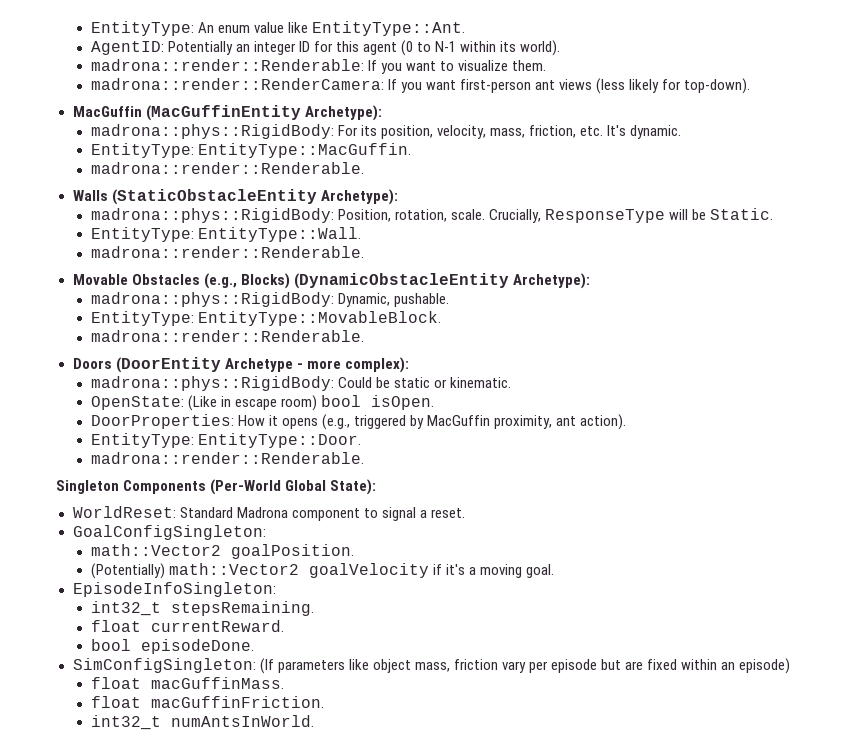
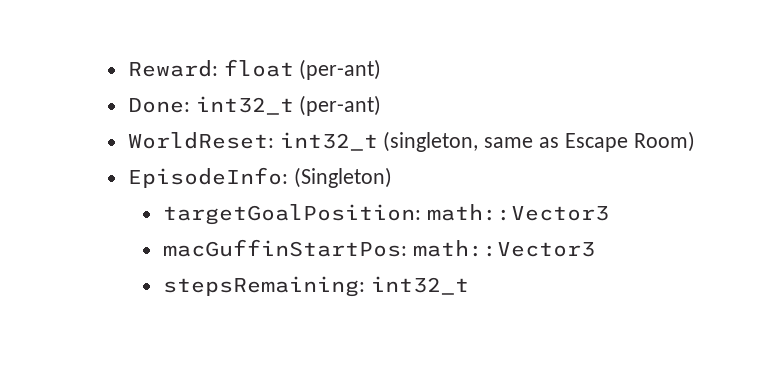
- EntityType: An enum value like EntityType::Ant.
- AgentID: Potentially an integer ID for this agent (0 to N-1 within its world).
- madrona::render::Renderable: If you want to visualize them.
- madrona::render::RenderCamera: If you want first-person ant views (less likely for top-down).
- MacGuffin (MacGuffinEntity Archetype):
- madrona::phys::RigidBody: For its position, velocity, mass, friction, etc. It's dynamic.
- EntityType: EntityType::MacGuffin.
- madrona::render::Renderable.
- Walls (StaticObstacleEntity Archetype):
- madrona::phys::RigidBody: Position, rotation, scale. Crucially, ResponseType will be Static.
- EntityType: EntityType::Wall.
- madrona::render::Renderable.
- Movable Obstacles (e.g., Blocks) (DynamicObstacleEntity Archetype):
- madrona::phys::RigidBody: Dynamic, pushable.
- EntityType: EntityType::MovableBlock.
- madrona::render::Renderable.
- Doors (DoorEntity Archetype - more complex):
- madrona::phys::RigidBody: Could be static or kinematic.
- OpenState: (Like in escape room) bool isOpen.
- DoorProperties: How it opens (e.g., triggered by MacGuffin proximity, ant action).
- EntityType: EntityType::Door.
- madrona::render::Renderable.
- Singleton Components (Per-World Global State):
- WorldReset: Standard Madrona component to signal a reset.
- GoalConfigSingleton:
- math::Vector2 goalPosition.
- (Potentially) math::Vector2 goalVelocity if it's a moving goal.
- EpisodeInfoSingleton:
- int32_t stepsRemaining.
- float currentReward.
- bool episodeDone.
- SimConfigSingleton: (If parameters like object mass, friction vary per episode but are fixed within an episode)
- float macGuffinMass.
- float macGuffinFriction.
- int32_t numAntsInWorld.
+ Reward: float (per-ant)
+ Done: int32_t (per-ant)
+ WorldReset: int32_t (singleton, same as Escape Room)
+ EpisodeInfo: (Singleton)
+ targetGoalPosition: math::Vector3
+ macGuffinStartPos: math::Vector3
+ stepsRemaining: int32_t

